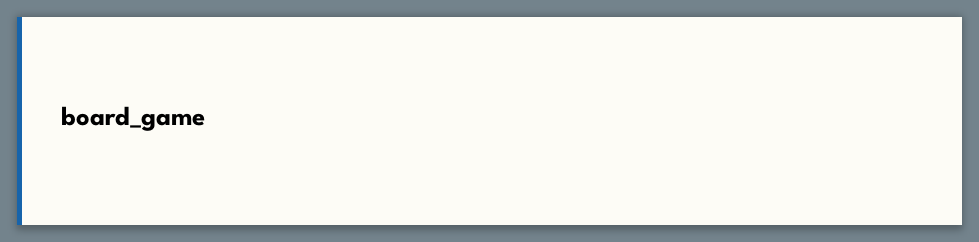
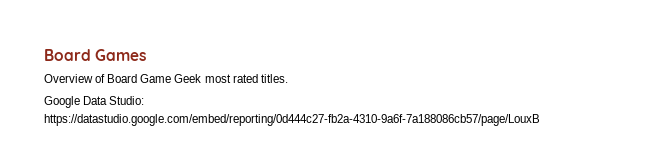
- board_game
+ Board Games
+ Overview of Board Game Geek most rated titles.
+ Google Data Studio: https://datastudio.google.com/embed/reporting/0d444c27-fb2a-4310-9a6f-7a188086cb57/page/LouxB

